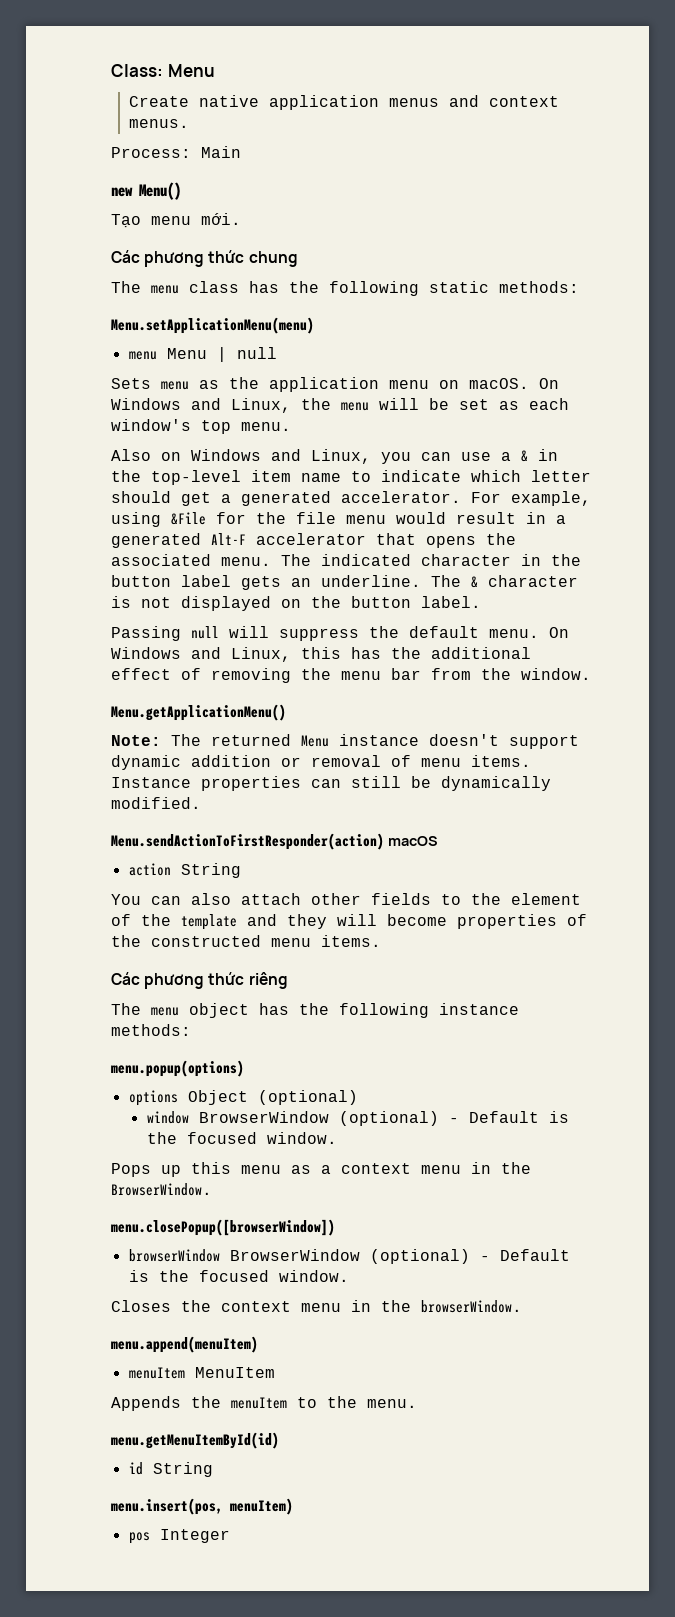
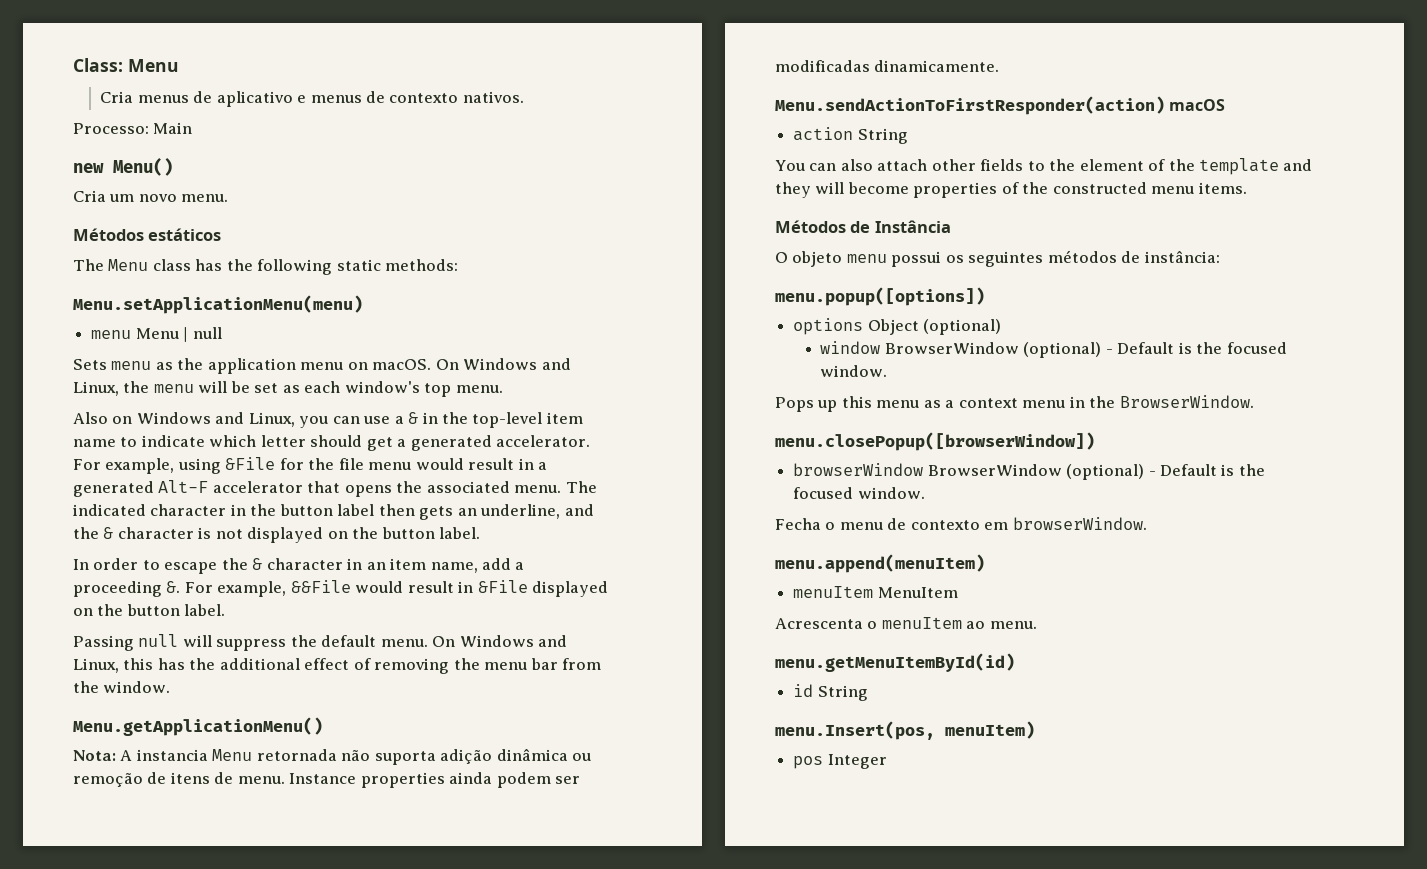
- Create native application menus and context menus.
- Process: Main
+ Cria menus de aplicativo e menus de contexto nativos.
+ Processo: Main
  new Menu()
- Tạo menu mới.
- Các phương thức chung
- The menu class has the following static methods:
+ Cria um novo menu.
+ Métodos estáticos
+ The Menu class has the following static methods:
- The indicated character in the button label gets an underline. The & character is not displayed on the button label.
+ The indicated character in the button label then gets an underline, and the & character is not displayed on the button label.
+ In order to escape the & character in an item name, add a proceeding &. For example, &&File would result in &File displayed on the button label.
- Note: The returned Menu instance doesn't support dynamic addition or removal of menu items. Instance properties can still be dynamically modified.
+ Nota: A instancia Menu retornada não suporta adição dinâmica ou remoção de itens de menu. Instance properties ainda podem ser modificadas dinamicamente.
- Các phương thức riêng
- The menu object has the following instance methods:
- menu.popup(options)
+ Métodos de Instância
+ O objeto menu possui os seguintes métodos de instância:
+ menu.popup([options])
- Closes the context menu in the browserWindow.
+ Fecha o menu de contexto em browserWindow.
- Appends the menuItem to the menu.
+ Acrescenta o menuItem ao menu.
- menu.insert(pos, menuItem)
+ menu.Insert(pos, menuItem)

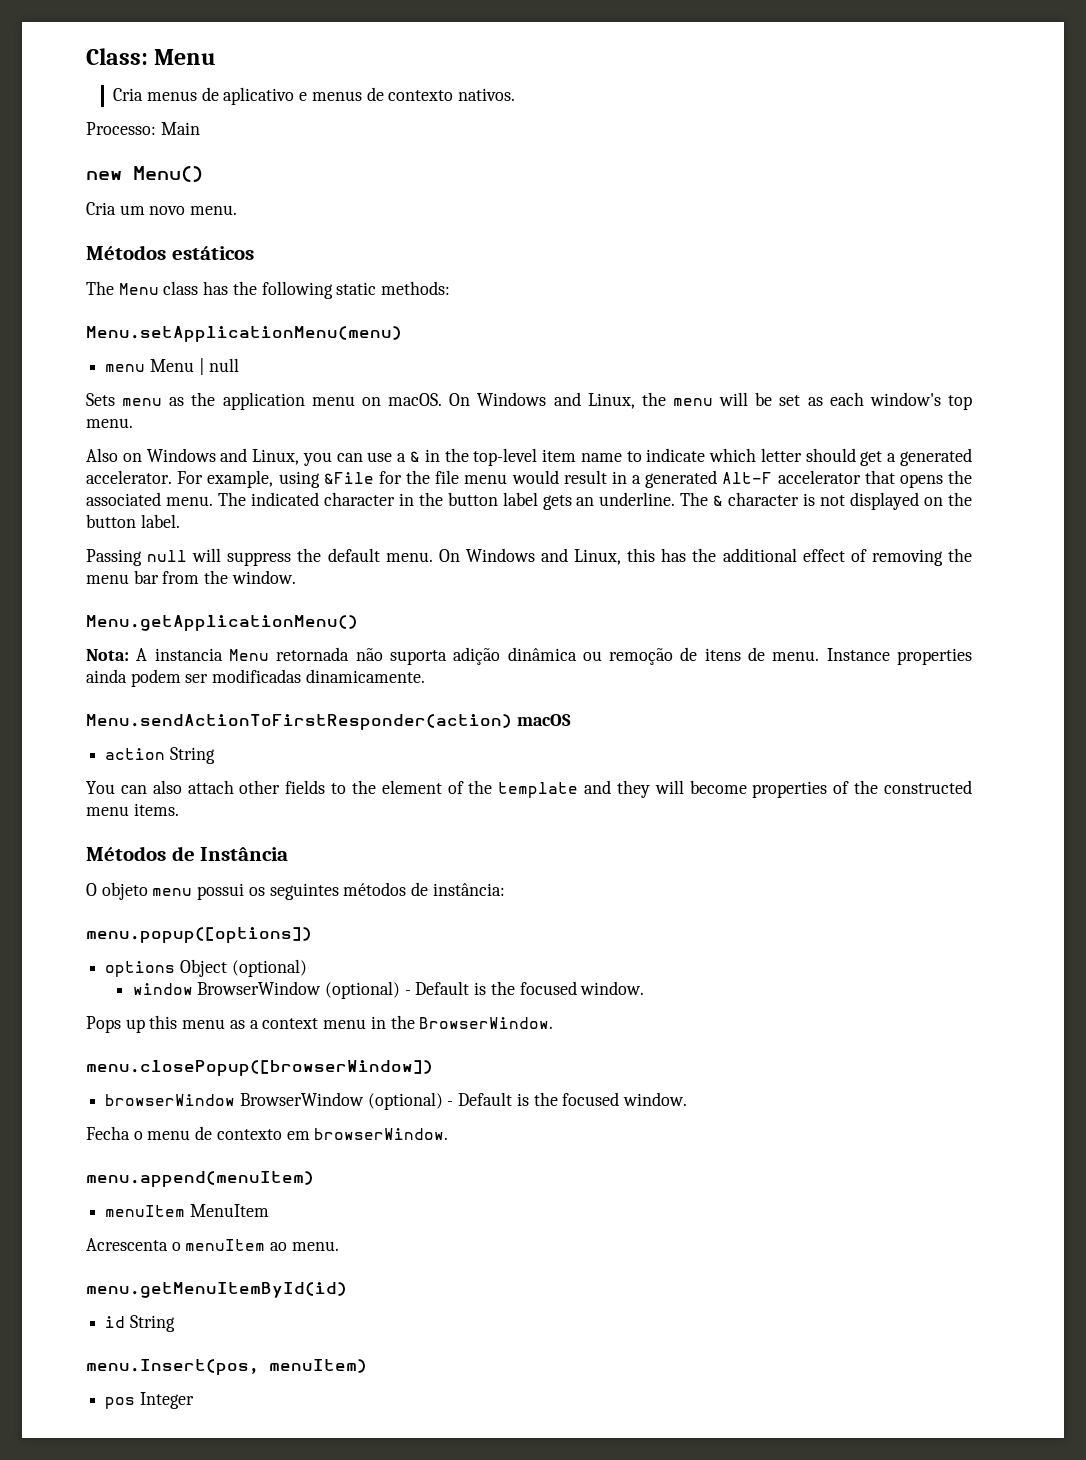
- The indicated character in the button label then gets an underline, and the & character is not displayed on the button label.
+ The indicated character in the button label gets an underline. The & character is not displayed on the button label.
- In order to escape the & character in an item name, add a proceeding &. For example, &&File would result in &File displayed on the button label.

